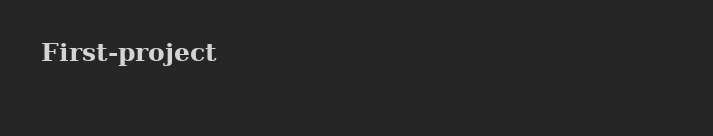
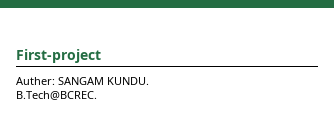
+ Auther: SANGAM KUNDU.
+ B.Tech@BCREC.

